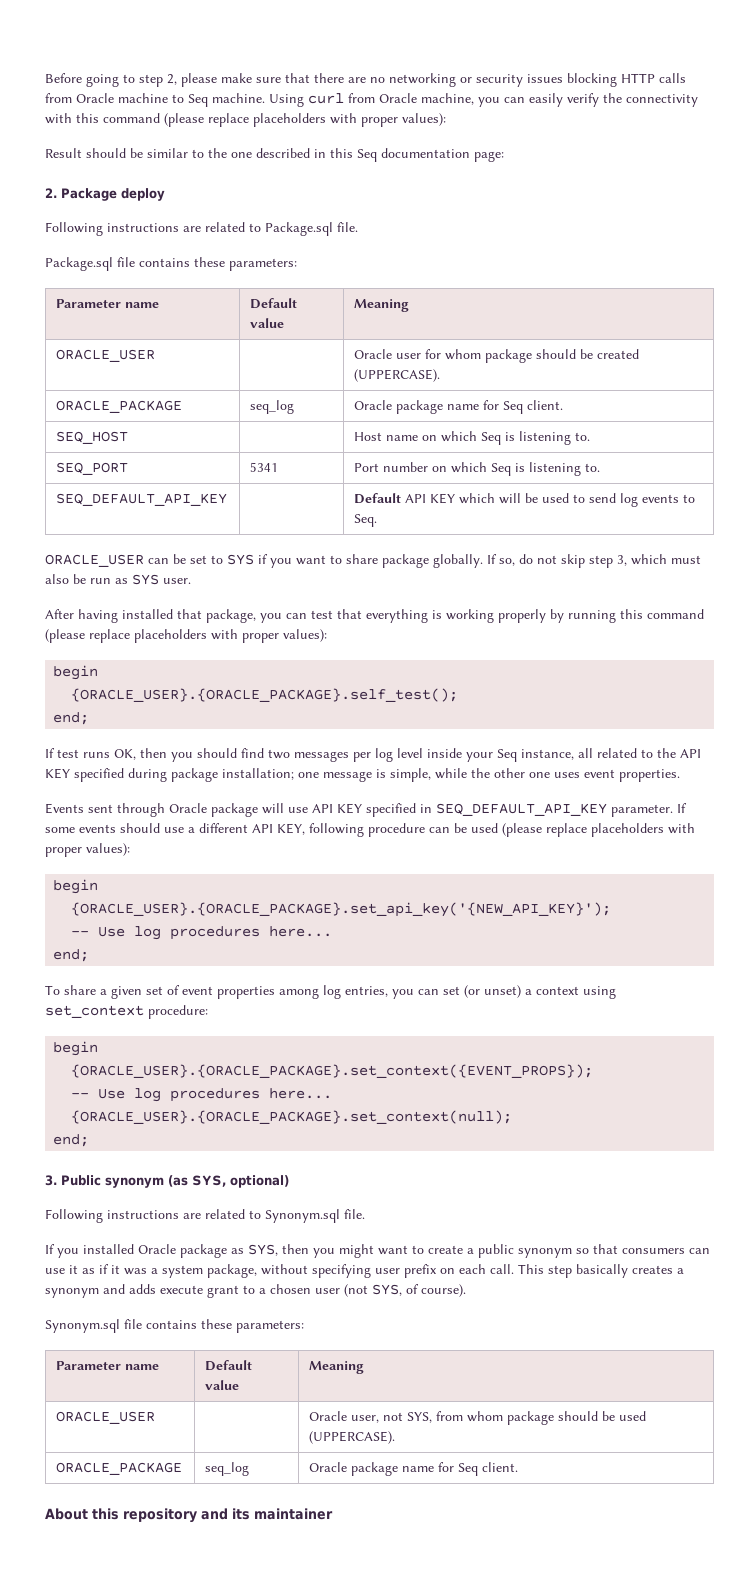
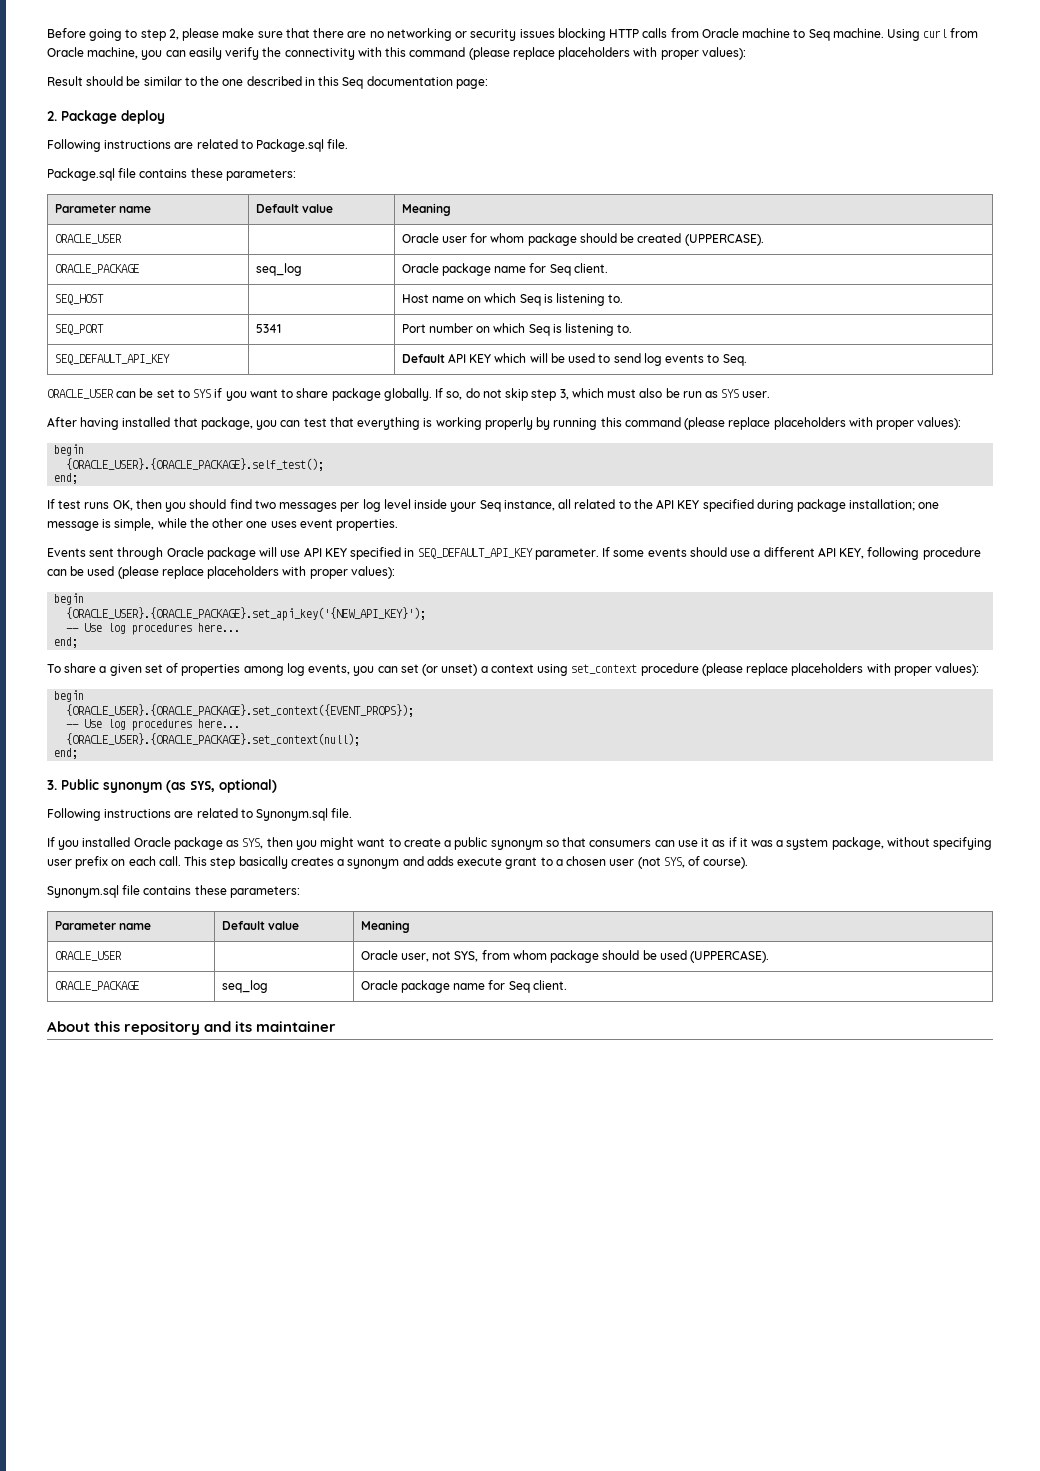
- To share a given set of event properties among log entries, you can set (or unset) a context using set_context procedure:
+ To share a given set of properties among log events, you can set (or unset) a context using set_context procedure (please replace placeholders with proper values):

